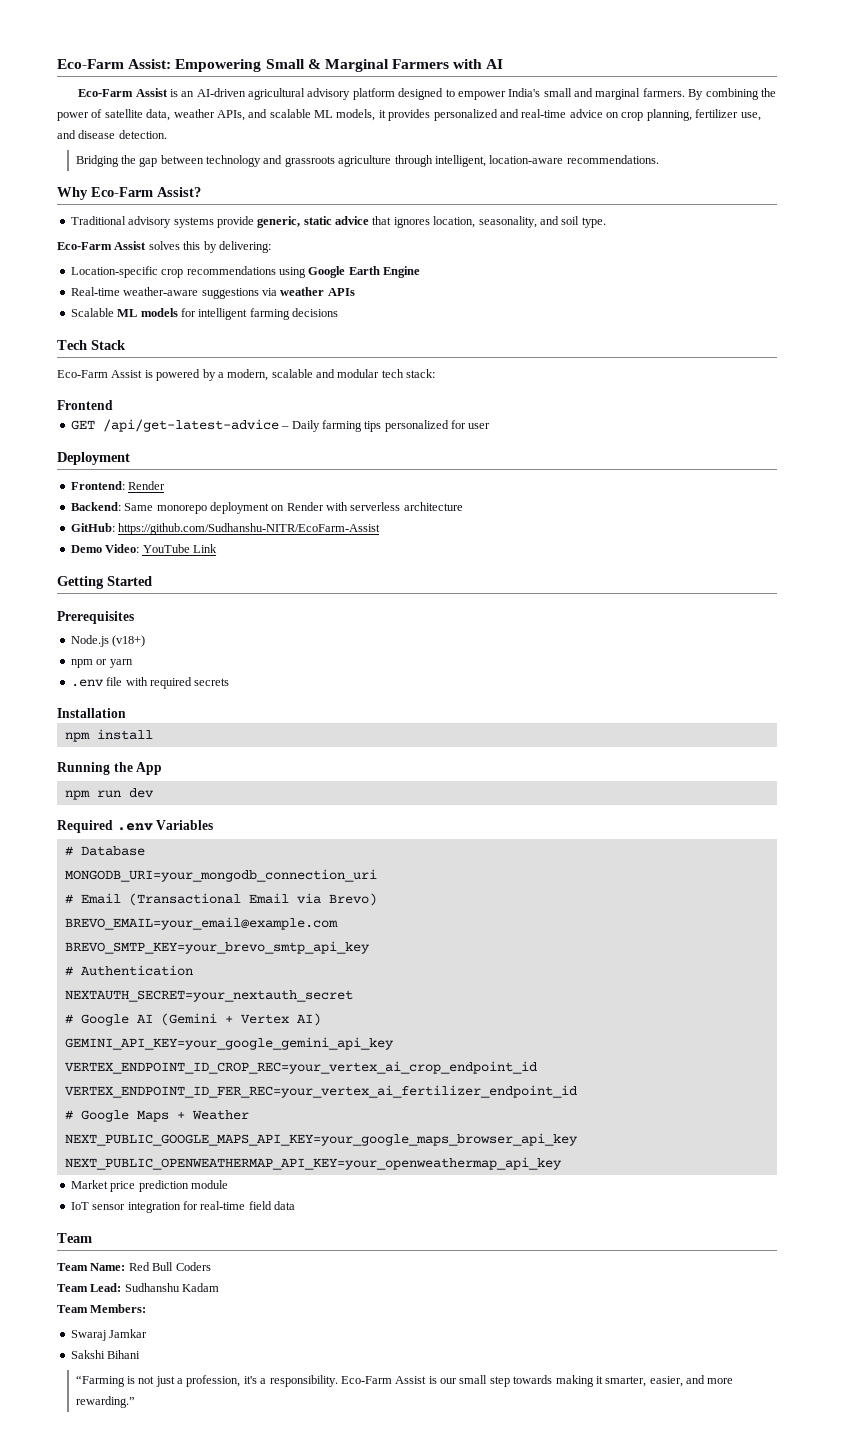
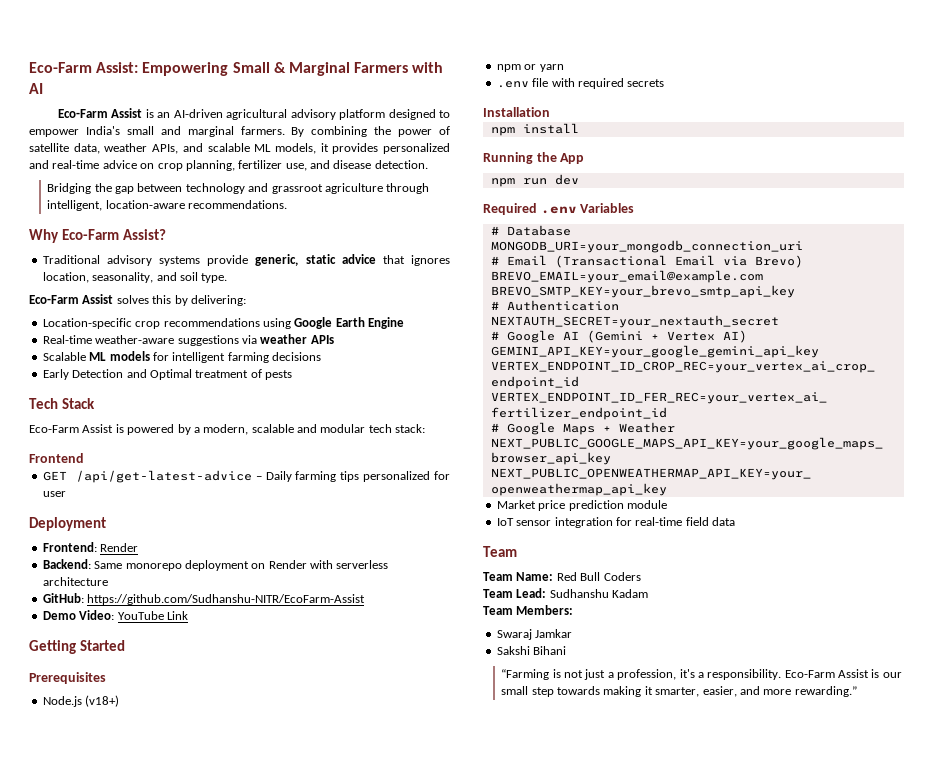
- Bridging the gap between technology and grassroots agriculture through intelligent, location-aware recommendations.
+ Bridging the gap between technology and grassroot agriculture through intelligent, location-aware recommendations.
+ Early Detection and Optimal treatment of pests

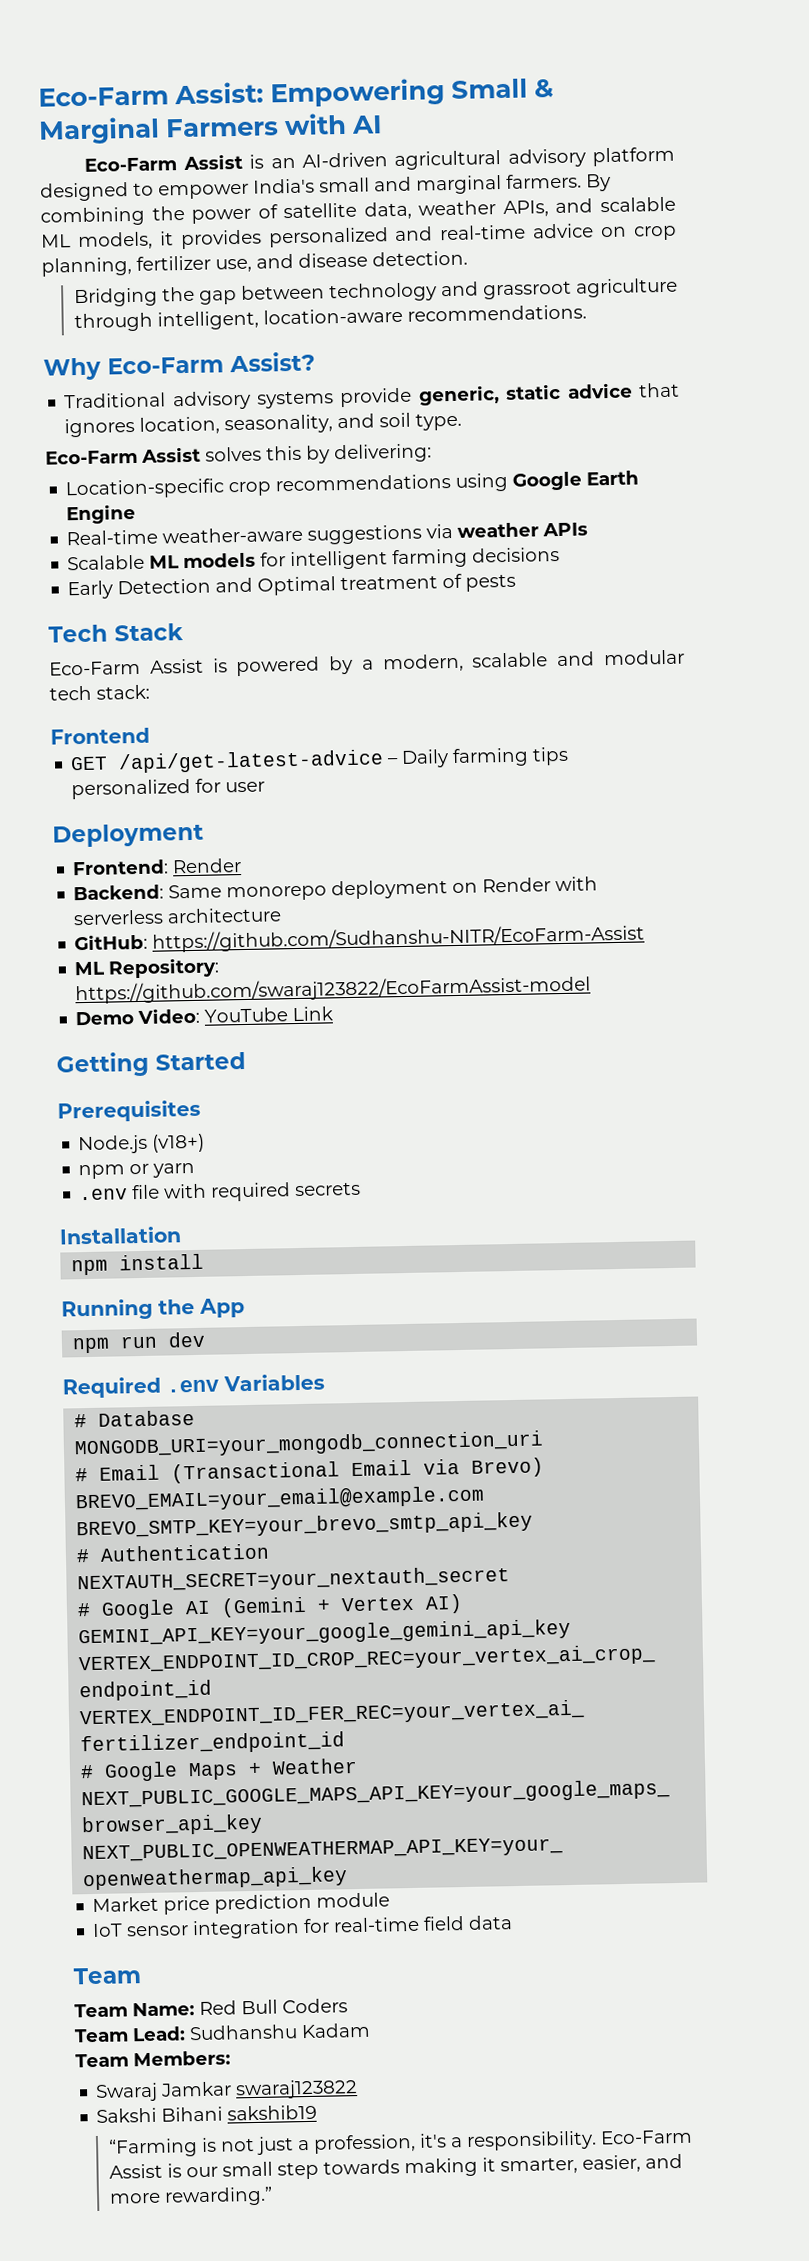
+ ML Repository: https://github.com/swaraj123822/EcoFarmAssist-model
- Swaraj Jamkar
+ Swaraj Jamkar swaraj123822
- Sakshi Bihani
+ Sakshi Bihani sakshib19

